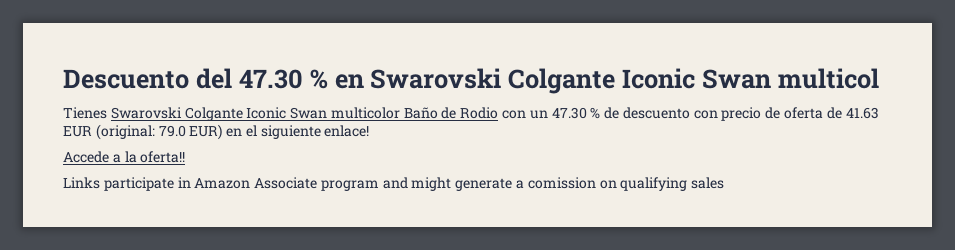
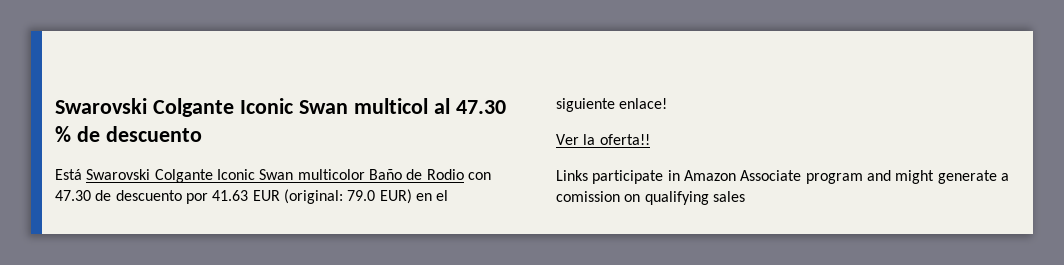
- Descuento del 47.30 % en Swarovski Colgante Iconic Swan multicol
- Tienes Swarovski Colgante Iconic Swan multicolor Baño de Rodio con un 47.30 % de descuento con precio de oferta de 41.63 EUR (original: 79.0 EUR) en el siguiente enlace!
+ Swarovski Colgante Iconic Swan multicol al 47.30 % de descuento
+ Está Swarovski Colgante Iconic Swan multicolor Baño de Rodio con 47.30 de descuento por 41.63 EUR (original: 79.0 EUR) en el siguiente enlace!
- Accede a la oferta!!
+ Ver la oferta!!

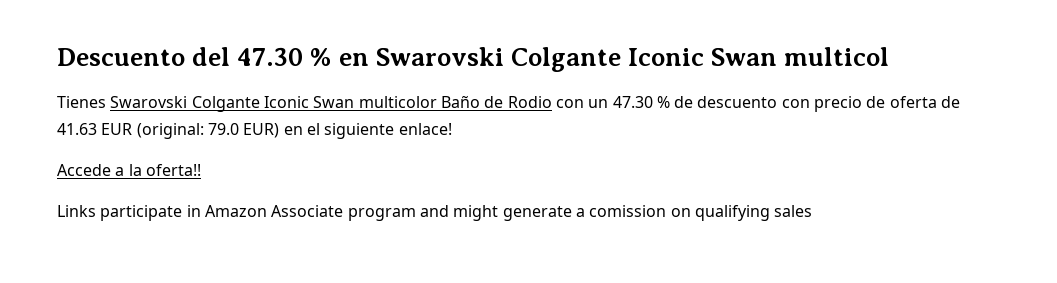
- Swarovski Colgante Iconic Swan multicol al 47.30 % de descuento
- Está Swarovski Colgante Iconic Swan multicolor Baño de Rodio con 47.30 de descuento por 41.63 EUR (original: 79.0 EUR) en el siguiente enlace!
+ Descuento del 47.30 % en Swarovski Colgante Iconic Swan multicol
+ Tienes Swarovski Colgante Iconic Swan multicolor Baño de Rodio con un 47.30 % de descuento con precio de oferta de 41.63 EUR (original: 79.0 EUR) en el siguiente enlace!
- Ver la oferta!!
+ Accede a la oferta!!

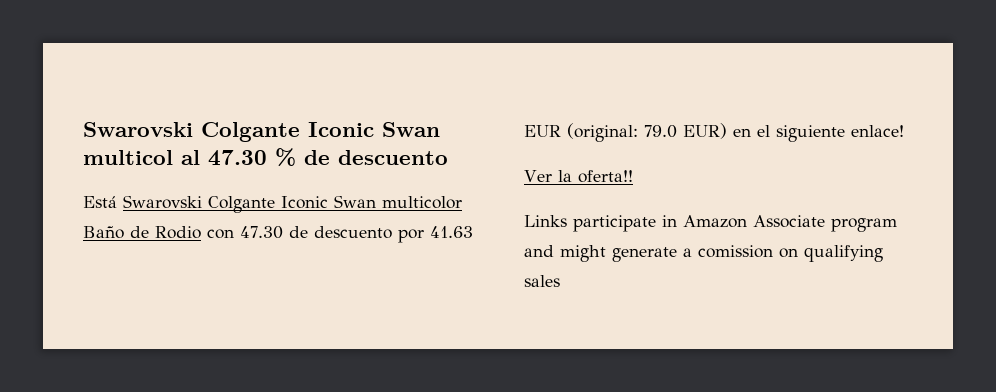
- Descuento del 47.30 % en Swarovski Colgante Iconic Swan multicol
- Tienes Swarovski Colgante Iconic Swan multicolor Baño de Rodio con un 47.30 % de descuento con precio de oferta de 41.63 EUR (original: 79.0 EUR) en el siguiente enlace!
+ Swarovski Colgante Iconic Swan multicol al 47.30 % de descuento
+ Está Swarovski Colgante Iconic Swan multicolor Baño de Rodio con 47.30 de descuento por 41.63 EUR (original: 79.0 EUR) en el siguiente enlace!
- Accede a la oferta!!
+ Ver la oferta!!

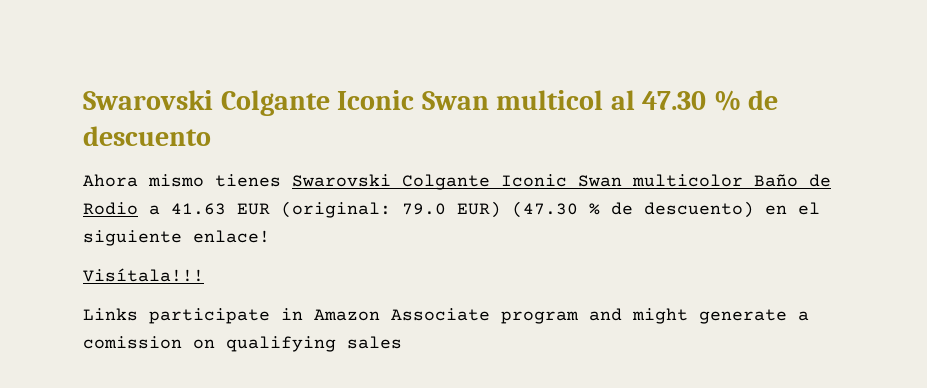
- Está Swarovski Colgante Iconic Swan multicolor Baño de Rodio con 47.30 de descuento por 41.63 EUR (original: 79.0 EUR) en el siguiente enlace!
+ Ahora mismo tienes Swarovski Colgante Iconic Swan multicolor Baño de Rodio a 41.63 EUR (original: 79.0 EUR) (47.30 % de descuento) en el siguiente enlace!
- Ver la oferta!!
+ Visítala!!!

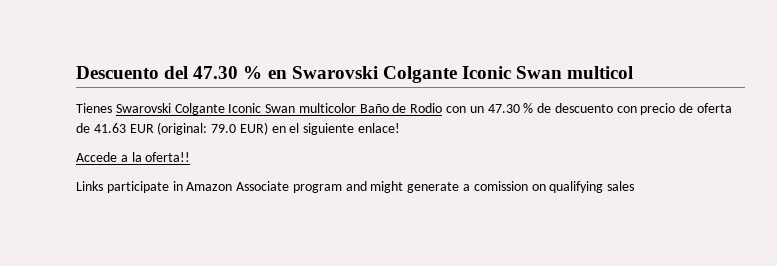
- Swarovski Colgante Iconic Swan multicol al 47.30 % de descuento
- Ahora mismo tienes Swarovski Colgante Iconic Swan multicolor Baño de Rodio a 41.63 EUR (original: 79.0 EUR) (47.30 % de descuento) en el siguiente enlace!
+ Descuento del 47.30 % en Swarovski Colgante Iconic Swan multicol
+ Tienes Swarovski Colgante Iconic Swan multicolor Baño de Rodio con un 47.30 % de descuento con precio de oferta de 41.63 EUR (original: 79.0 EUR) en el siguiente enlace!
- Visítala!!!
+ Accede a la oferta!!

